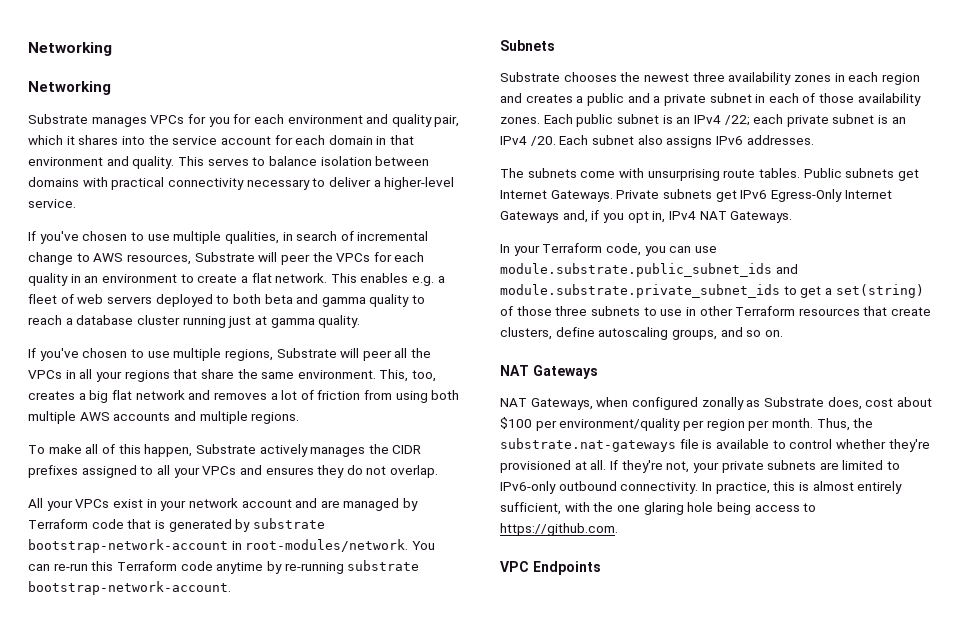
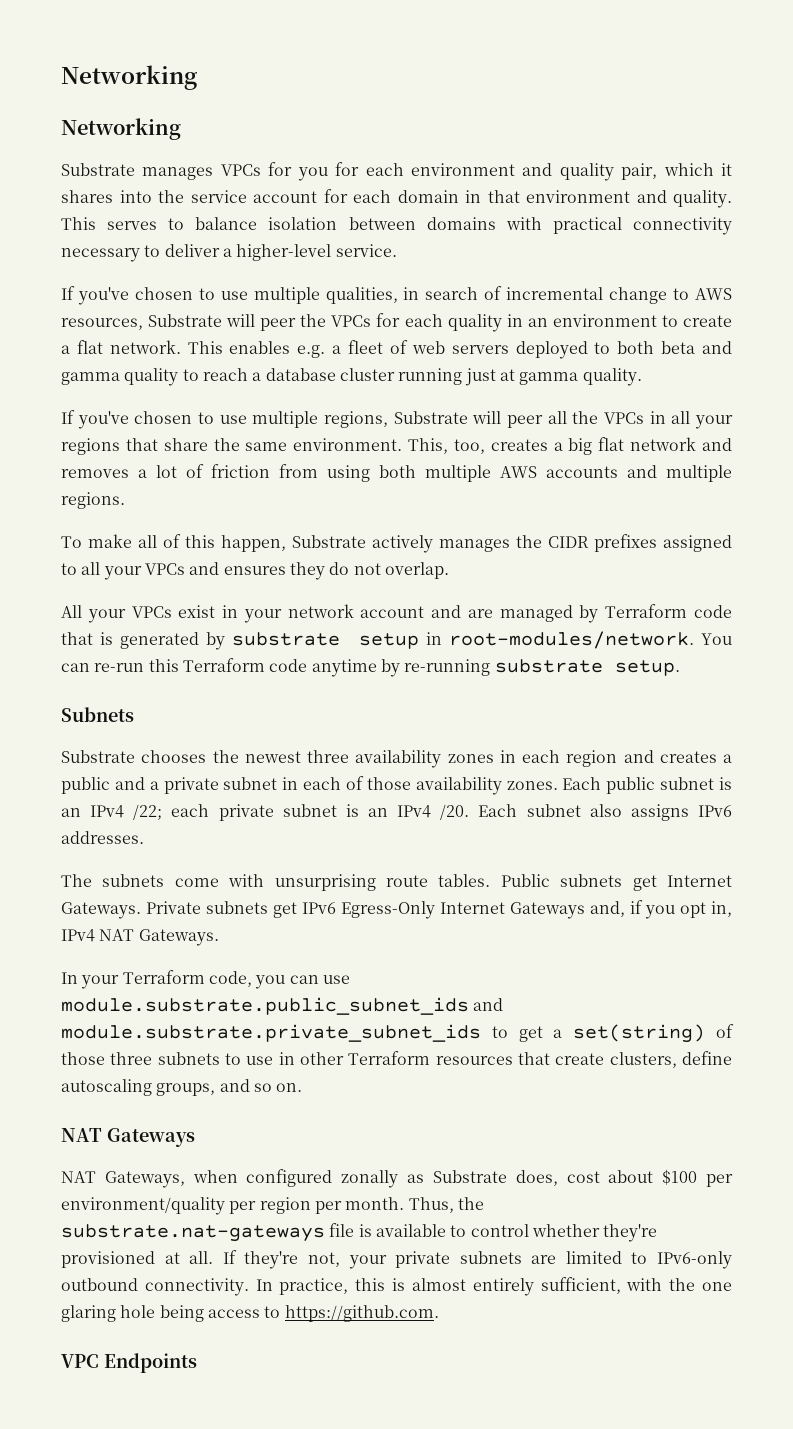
- All your VPCs exist in your network account and are managed by Terraform code that is generated by substrate bootstrap-network-account in root-modules/network.
+ All your VPCs exist in your network account and are managed by Terraform code that is generated by substrate setup in root-modules/network.
- You can re-run this Terraform code anytime by re-running substrate bootstrap-network-account.
+ You can re-run this Terraform code anytime by re-running substrate setup.

